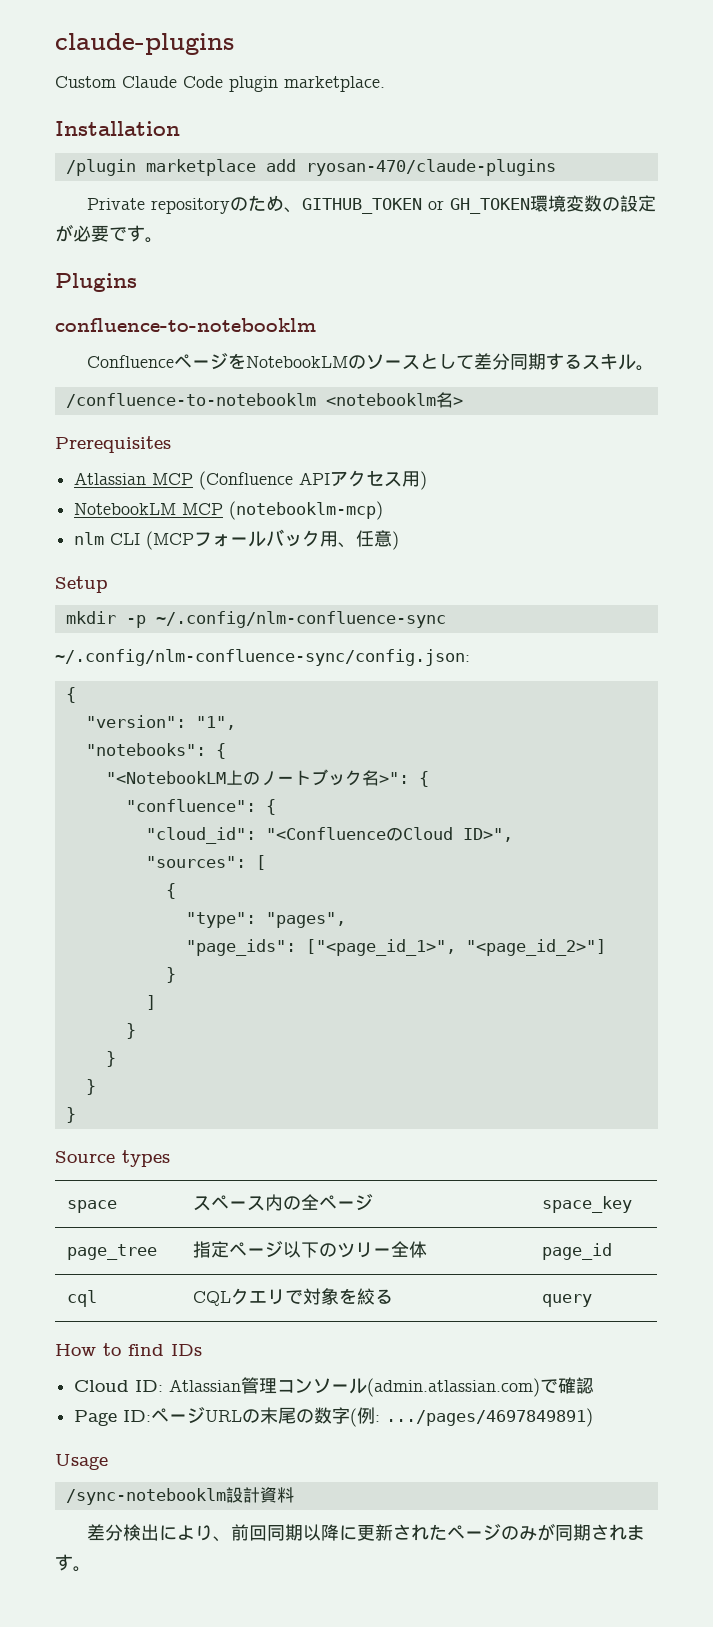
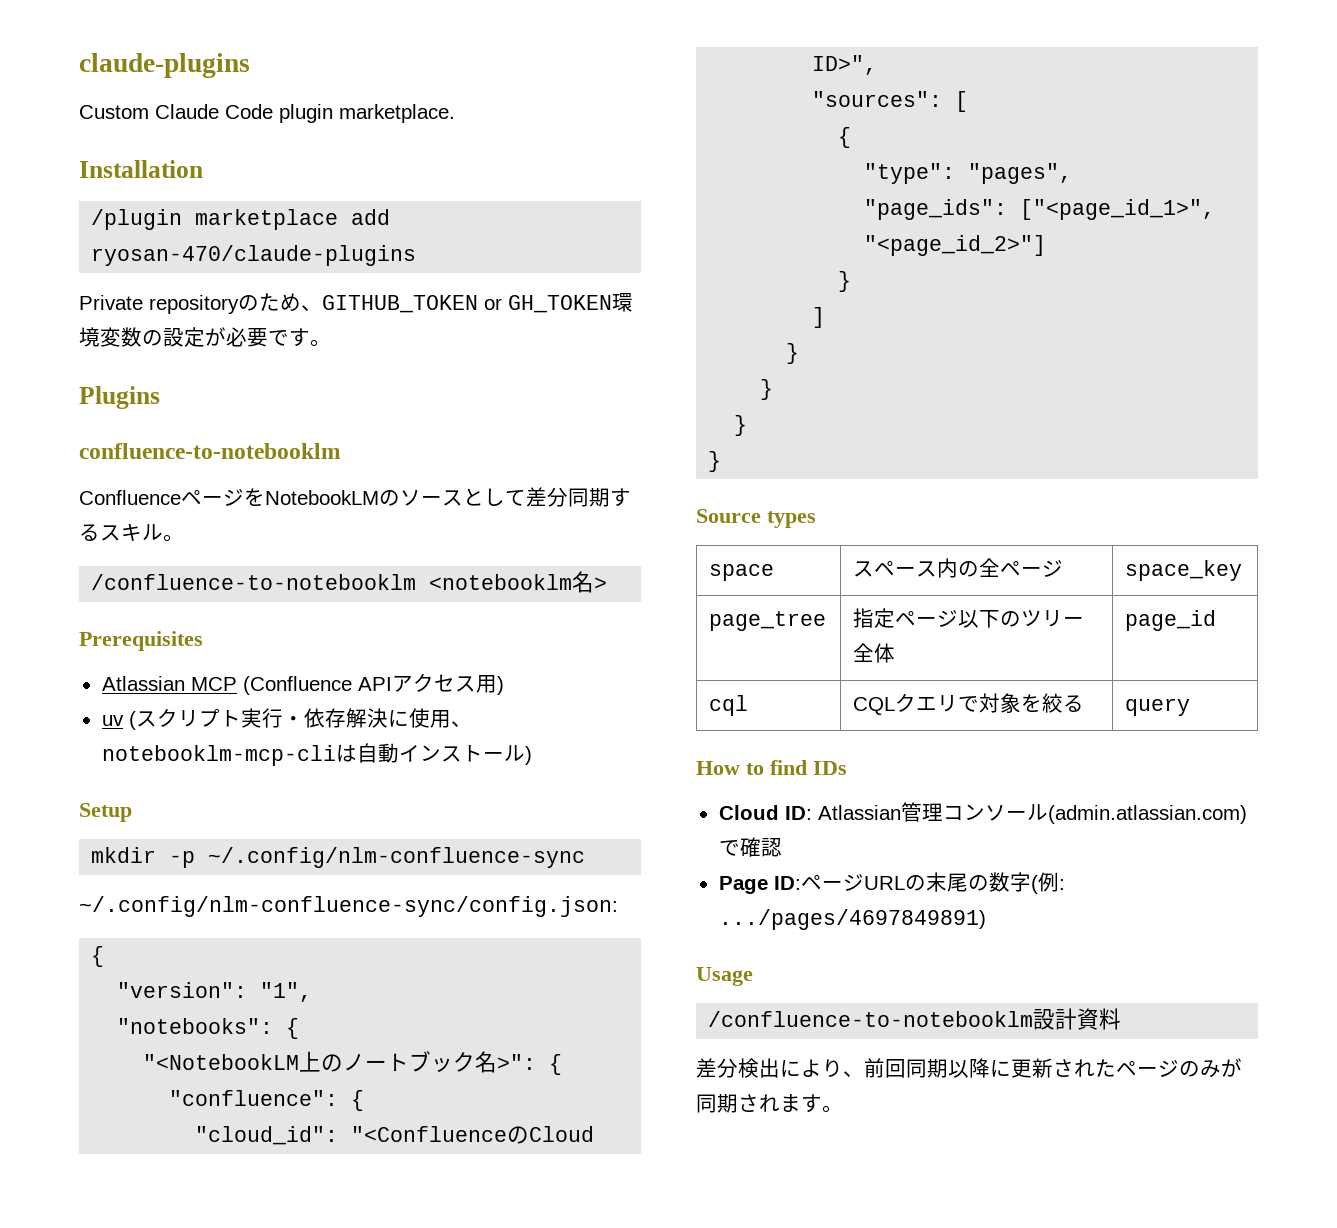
- NotebookLM MCP (notebooklm-mcp)
- nlm CLI (MCPフォールバック用、任意)
+ uv (スクリプト実行・依存解決に使用、notebooklm-mcp-cliは自動インストール)
- /sync-notebooklm設計資料
+ /confluence-to-notebooklm設計資料

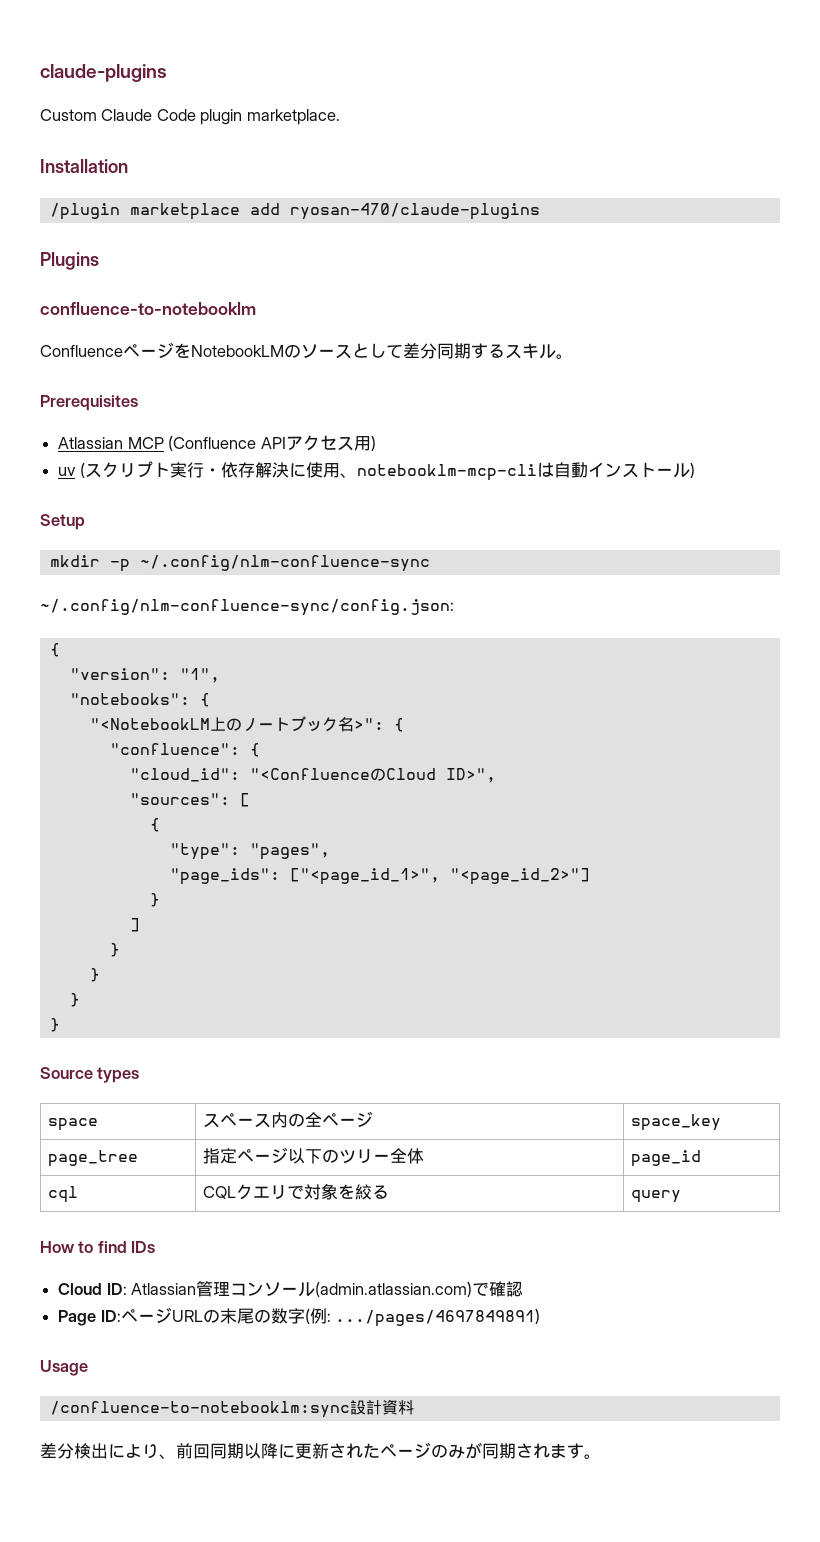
- Private repositoryのため、GITHUB_TOKEN or GH_TOKEN環境変数の設定が必要です。
- /confluence-to-notebooklm <notebooklm名>
- /confluence-to-notebooklm設計資料
+ /confluence-to-notebooklm:sync設計資料

